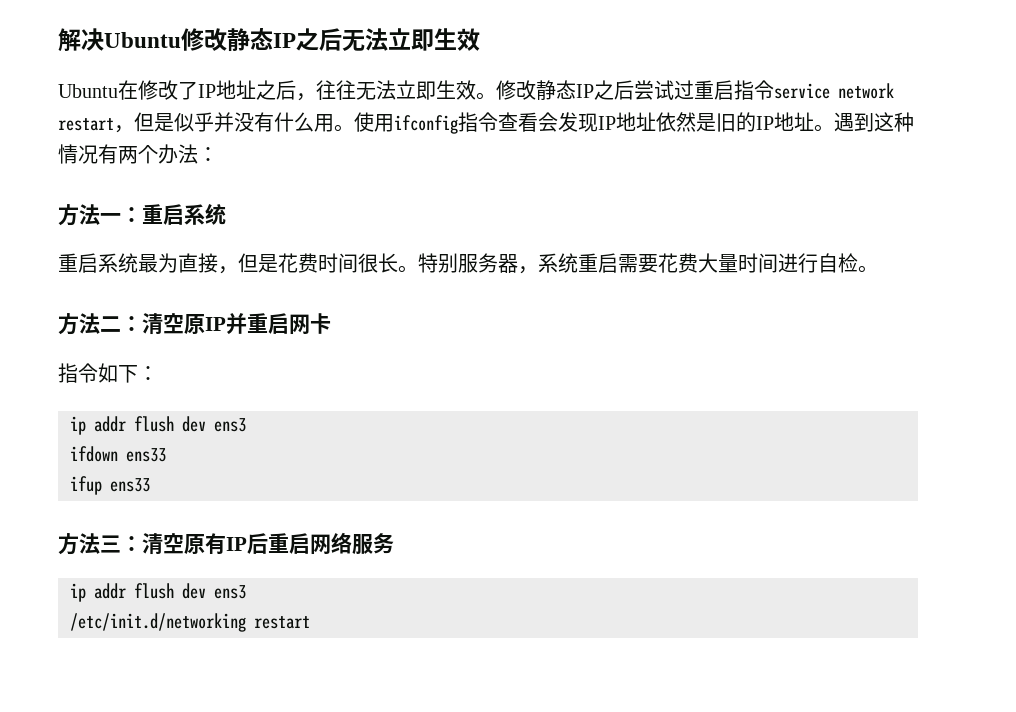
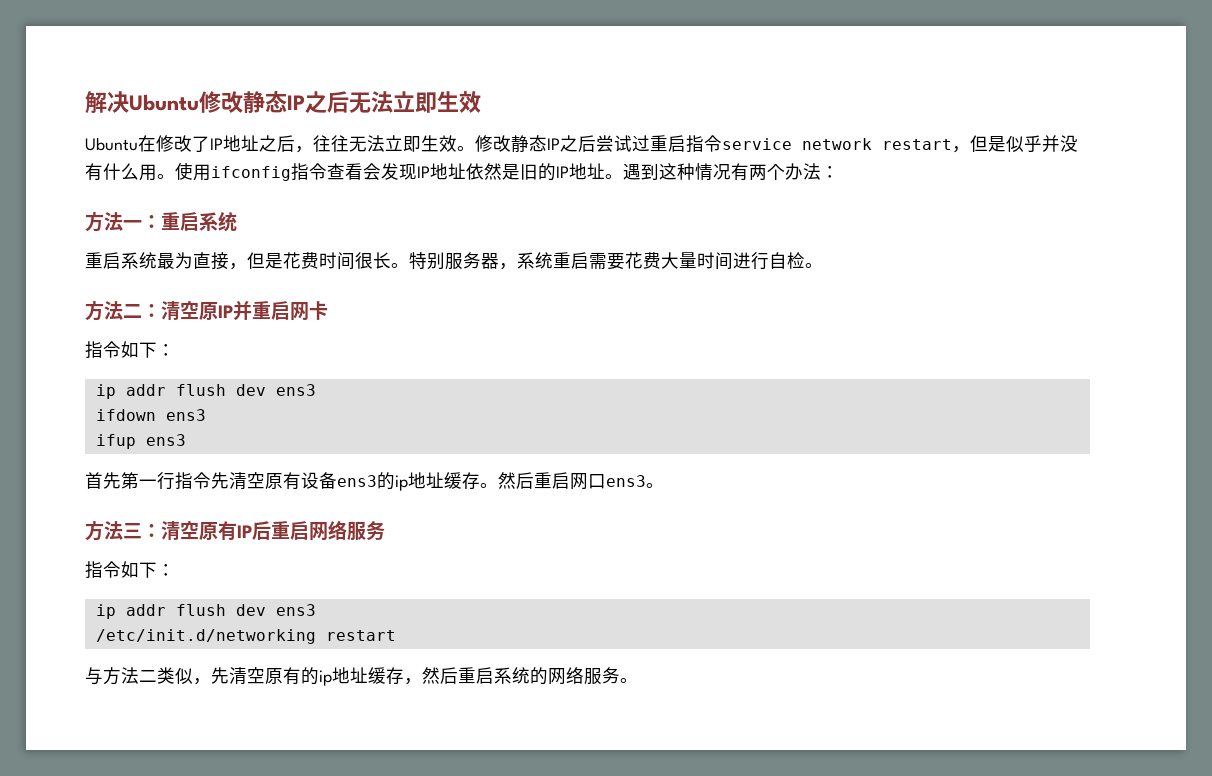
- ifdown ens33
+ ifdown ens3
- ifup ens33
+ ifup ens3
+ 首先第一行指令先清空原有设备ens3的ip地址缓存。然后重启网口ens3。
  方法三：清空原有IP后重启网络服务
+ 指令如下：
+ 与方法二类似，先清空原有的ip地址缓存，然后重启系统的网络服务。

